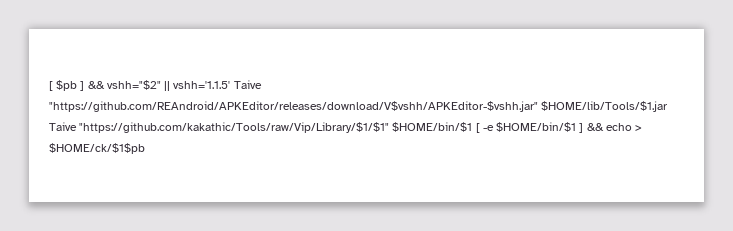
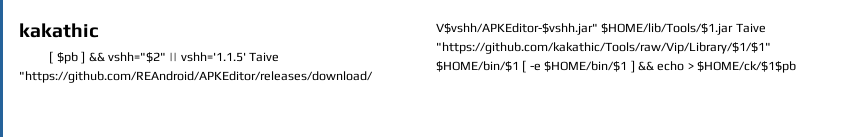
+ kakathic

